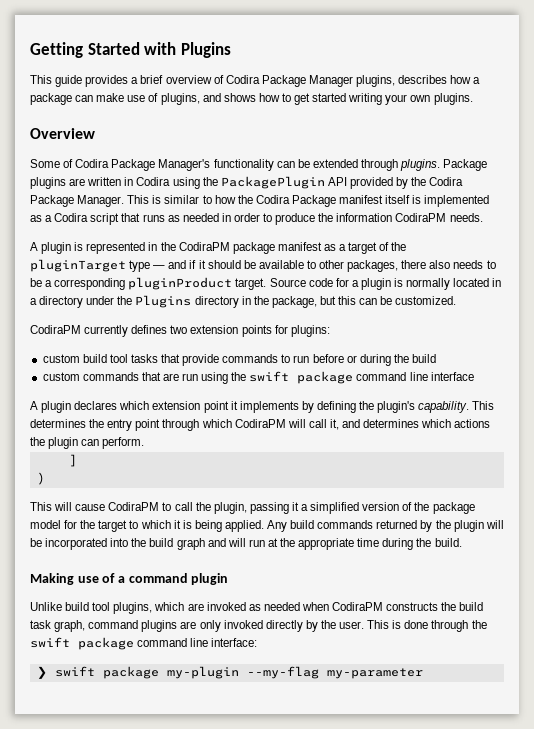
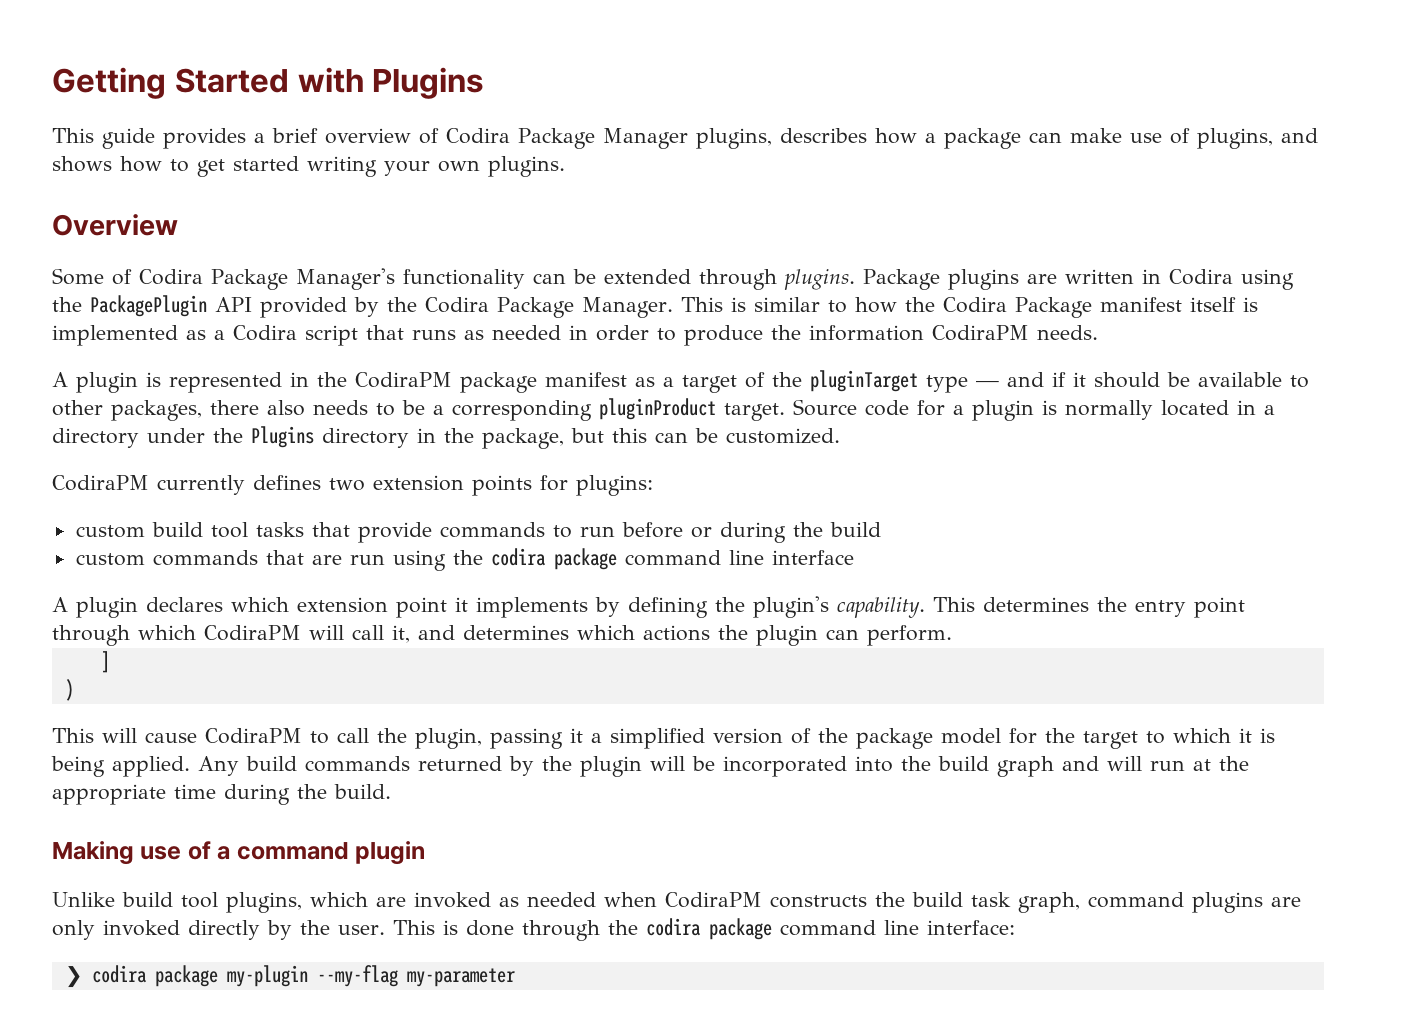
- custom commands that are run using the swift package command line interface
+ custom commands that are run using the codira package command line interface
- This is done through the swift package command line interface:
+ This is done through the codira package command line interface:
- ❯ swift package my-plugin --my-flag my-parameter
+ ❯ codira package my-plugin --my-flag my-parameter

